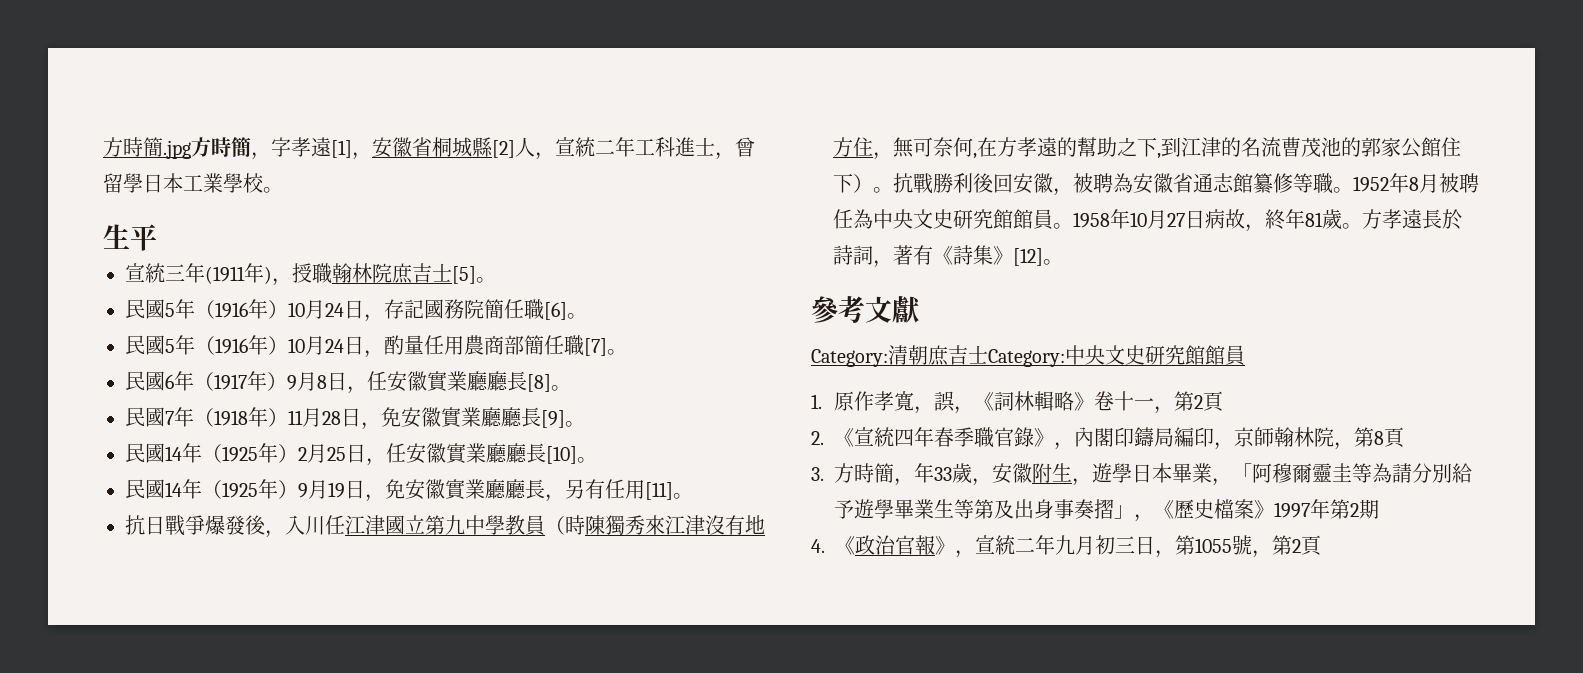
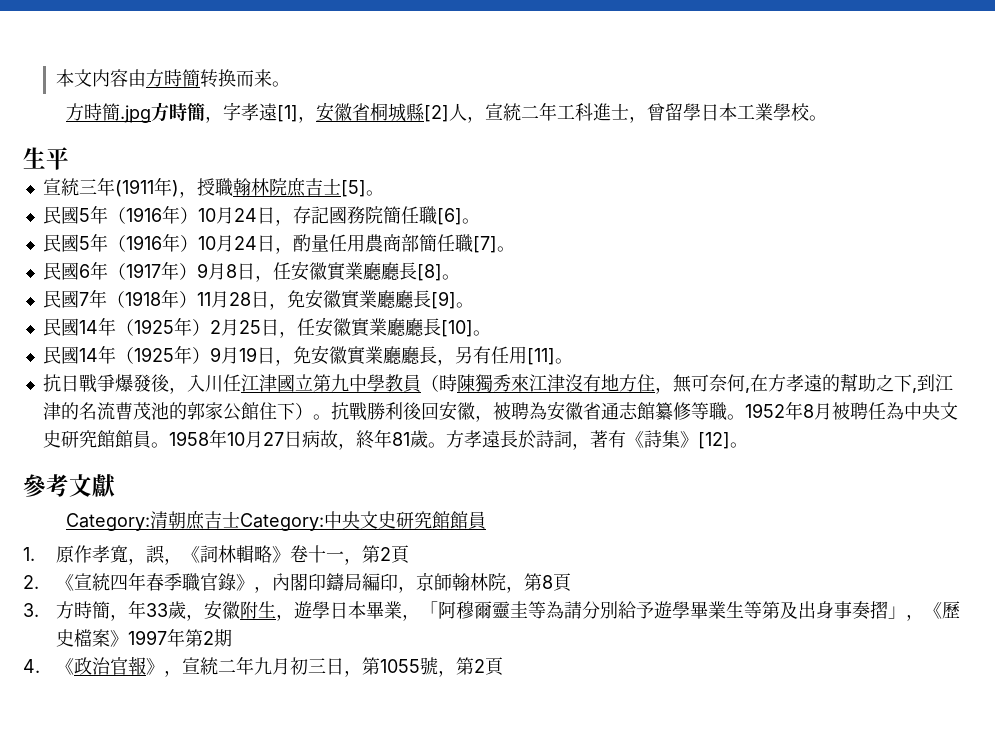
+ 本文内容由方時簡转换而来。

